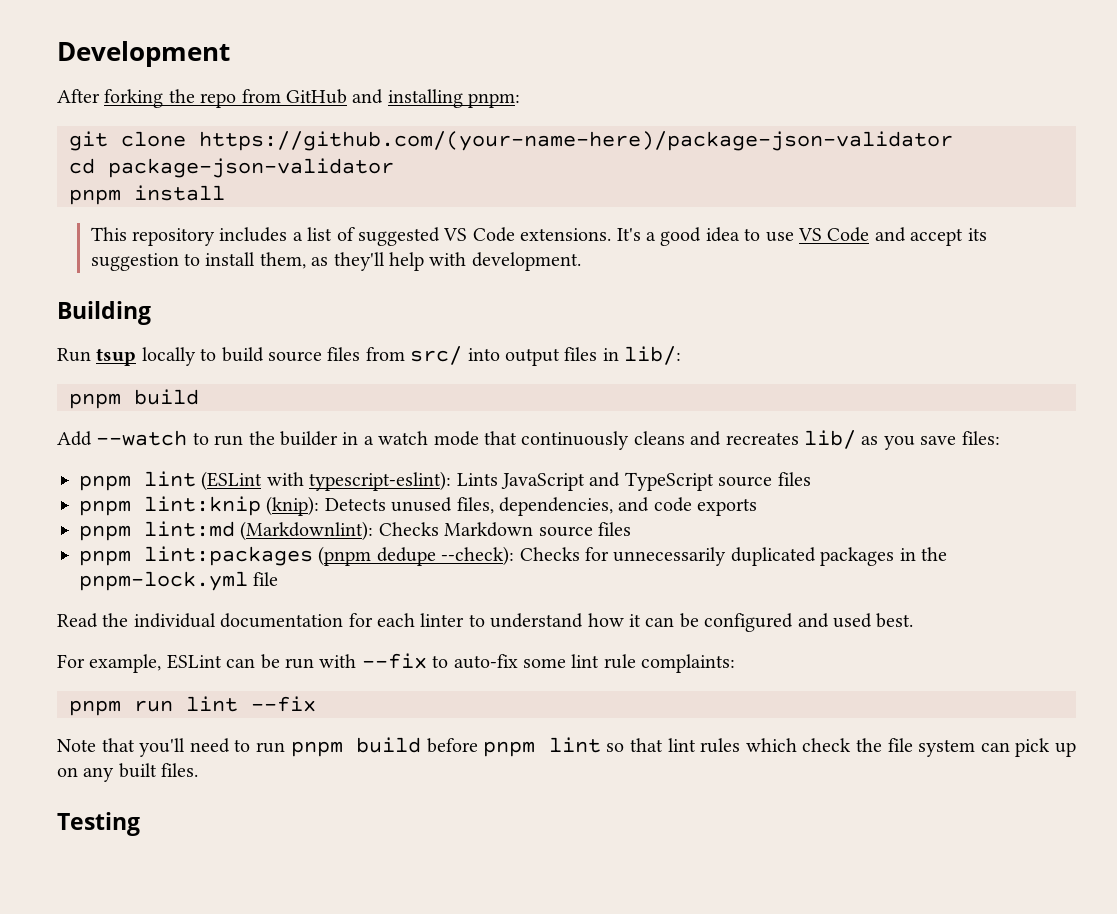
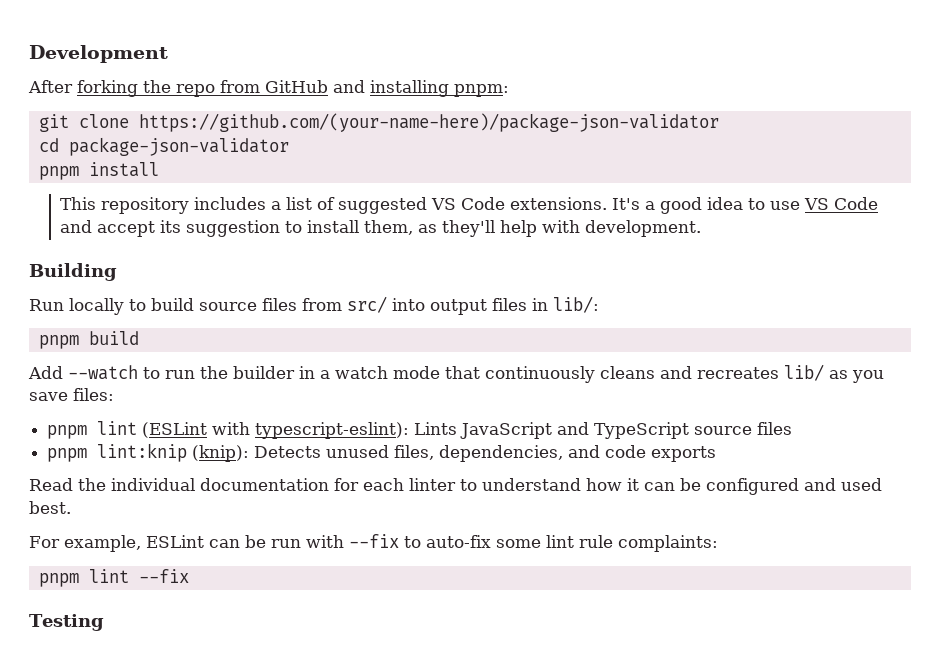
- Run tsup locally to build source files from src/ into output files in lib/:
+ Run locally to build source files from src/ into output files in lib/:
- pnpm lint:md (Markdownlint): Checks Markdown source files
- pnpm lint:packages (pnpm dedupe --check): Checks for unnecessarily duplicated packages in the pnpm-lock.yml file
- pnpm run lint --fix
+ pnpm lint --fix
- Note that you'll need to run pnpm build before pnpm lint so that lint rules which check the file system can pick up on any built files.

